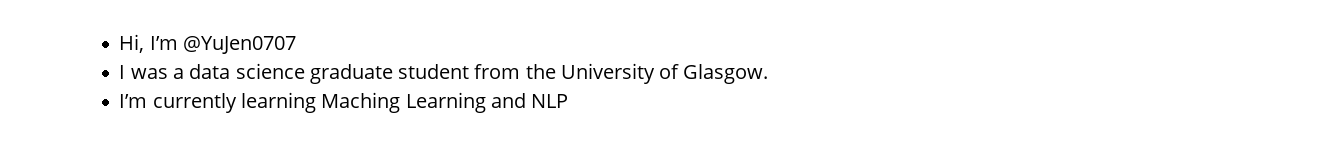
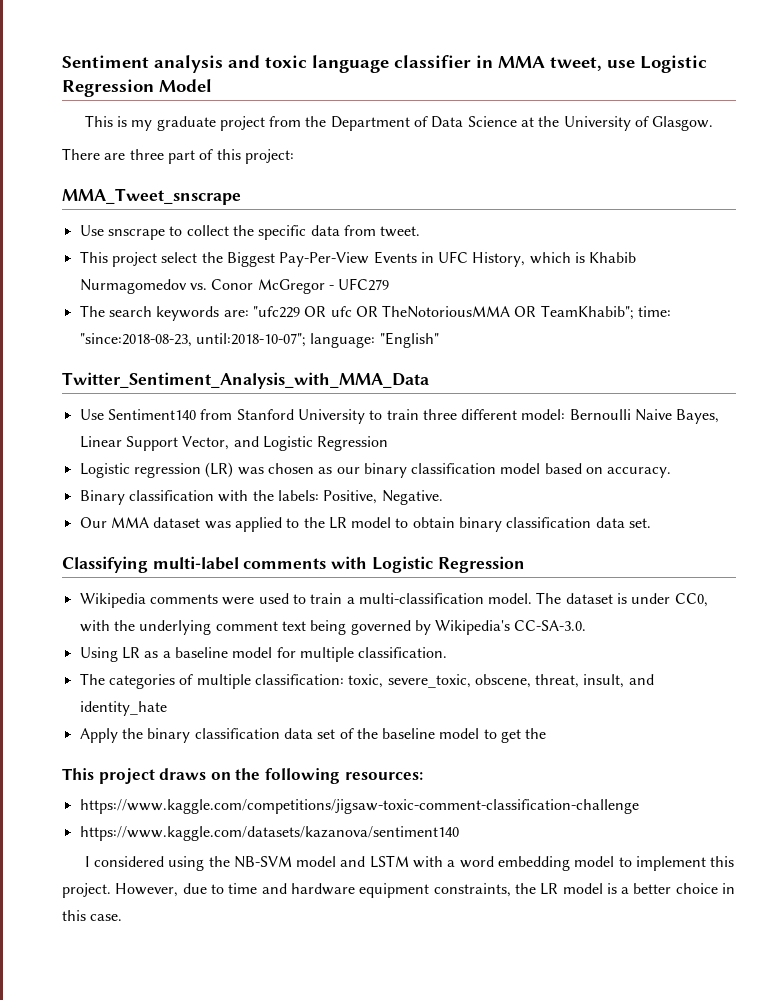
- Hi, I’m @YuJen0707
- I was a data science graduate student from the University of Glasgow.
- I’m currently learning Maching Learning and NLP
+ Sentiment analysis and toxic language classifier in MMA tweet, use Logistic Regression Model
+ This is my graduate project from the Department of Data Science at the University of Glasgow.
+ There are three part of this project:
+ MMA_Tweet_snscrape
+ Use snscrape to collect the specific data from tweet.
+ This project select the Biggest Pay-Per-View Events in UFC History, which is Khabib Nurmagomedov vs. Conor McGregor - UFC279
+ The search keywords are: "ufc229 OR ufc OR TheNotoriousMMA OR TeamKhabib"; time: "since:2018-08-23, until:2018-10-07"; language: "English"
+ Twitter_Sentiment_Analysis_with_MMA_Data
+ Use Sentiment140 from Stanford University to train three different model: Bernoulli Naive Bayes, Linear Support Vector, and Logistic Regression
+ Logistic regression (LR) was chosen as our binary classification model based on accuracy.
+ Binary classification with the labels: Positive, Negative.
+ Our MMA dataset was applied to the LR model to obtain binary classification data set.
+ Classifying multi-label comments with Logistic Regression
+ Wikipedia comments were used to train a multi-classification model. The dataset is under CC0, with the underlying comment text being governed by Wikipedia's CC-SA-3.0.
+ Using LR as a baseline model for multiple classification.
+ The categories of multiple classification: toxic, severe_toxic, obscene, threat, insult, and identity_hate
+ Apply the binary classification data set of the baseline model to get the
+ This project draws on the following resources:
+ https://www.kaggle.com/competitions/jigsaw-toxic-comment-classification-challenge
+ https://www.kaggle.com/datasets/kazanova/sentiment140
+ I considered using the NB-SVM model and LSTM with a word embedding model to implement this project. However, due to time and hardware equipment constraints, the LR model is a better choice in this case.

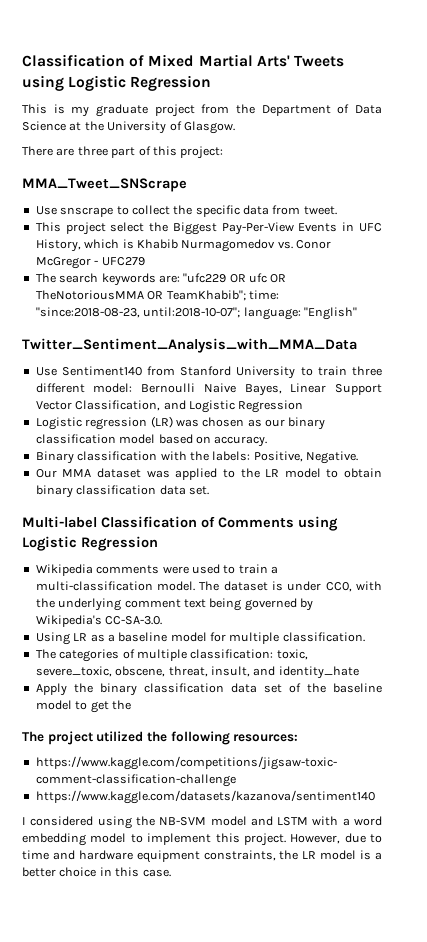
- Sentiment analysis and toxic language classifier in MMA tweet, use Logistic Regression Model
+ Classification of Mixed Martial Arts' Tweets using Logistic Regression
- MMA_Tweet_snscrape
+ MMA_Tweet_SNScrape
- Use Sentiment140 from Stanford University to train three different model: Bernoulli Naive Bayes, Linear Support Vector, and Logistic Regression
+ Use Sentiment140 from Stanford University to train three different model: Bernoulli Naive Bayes, Linear Support Vector Classification, and Logistic Regression
- Classifying multi-label comments with Logistic Regression
+ Multi-label Classification of Comments using Logistic Regression
- This project draws on the following resources:
+ The project utilized the following resources:

